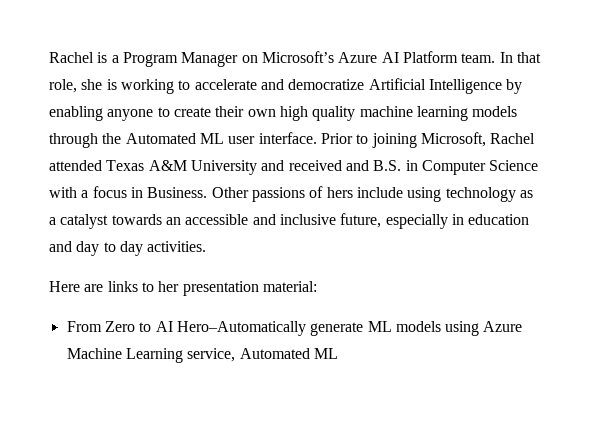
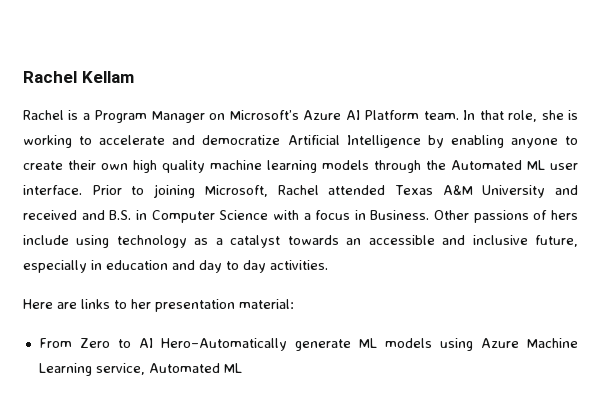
+ Rachel Kellam

